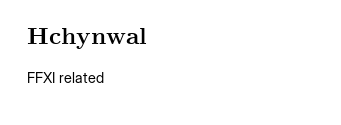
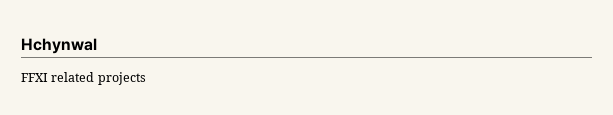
- FFXI related
+ FFXI related projects

